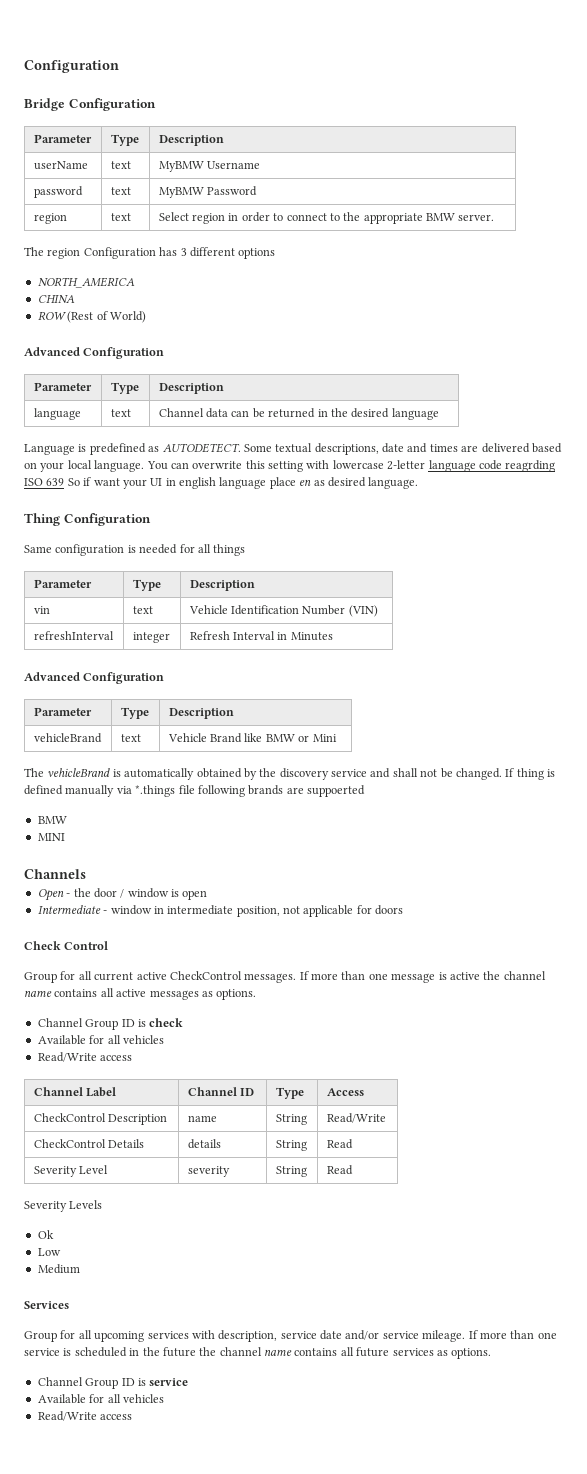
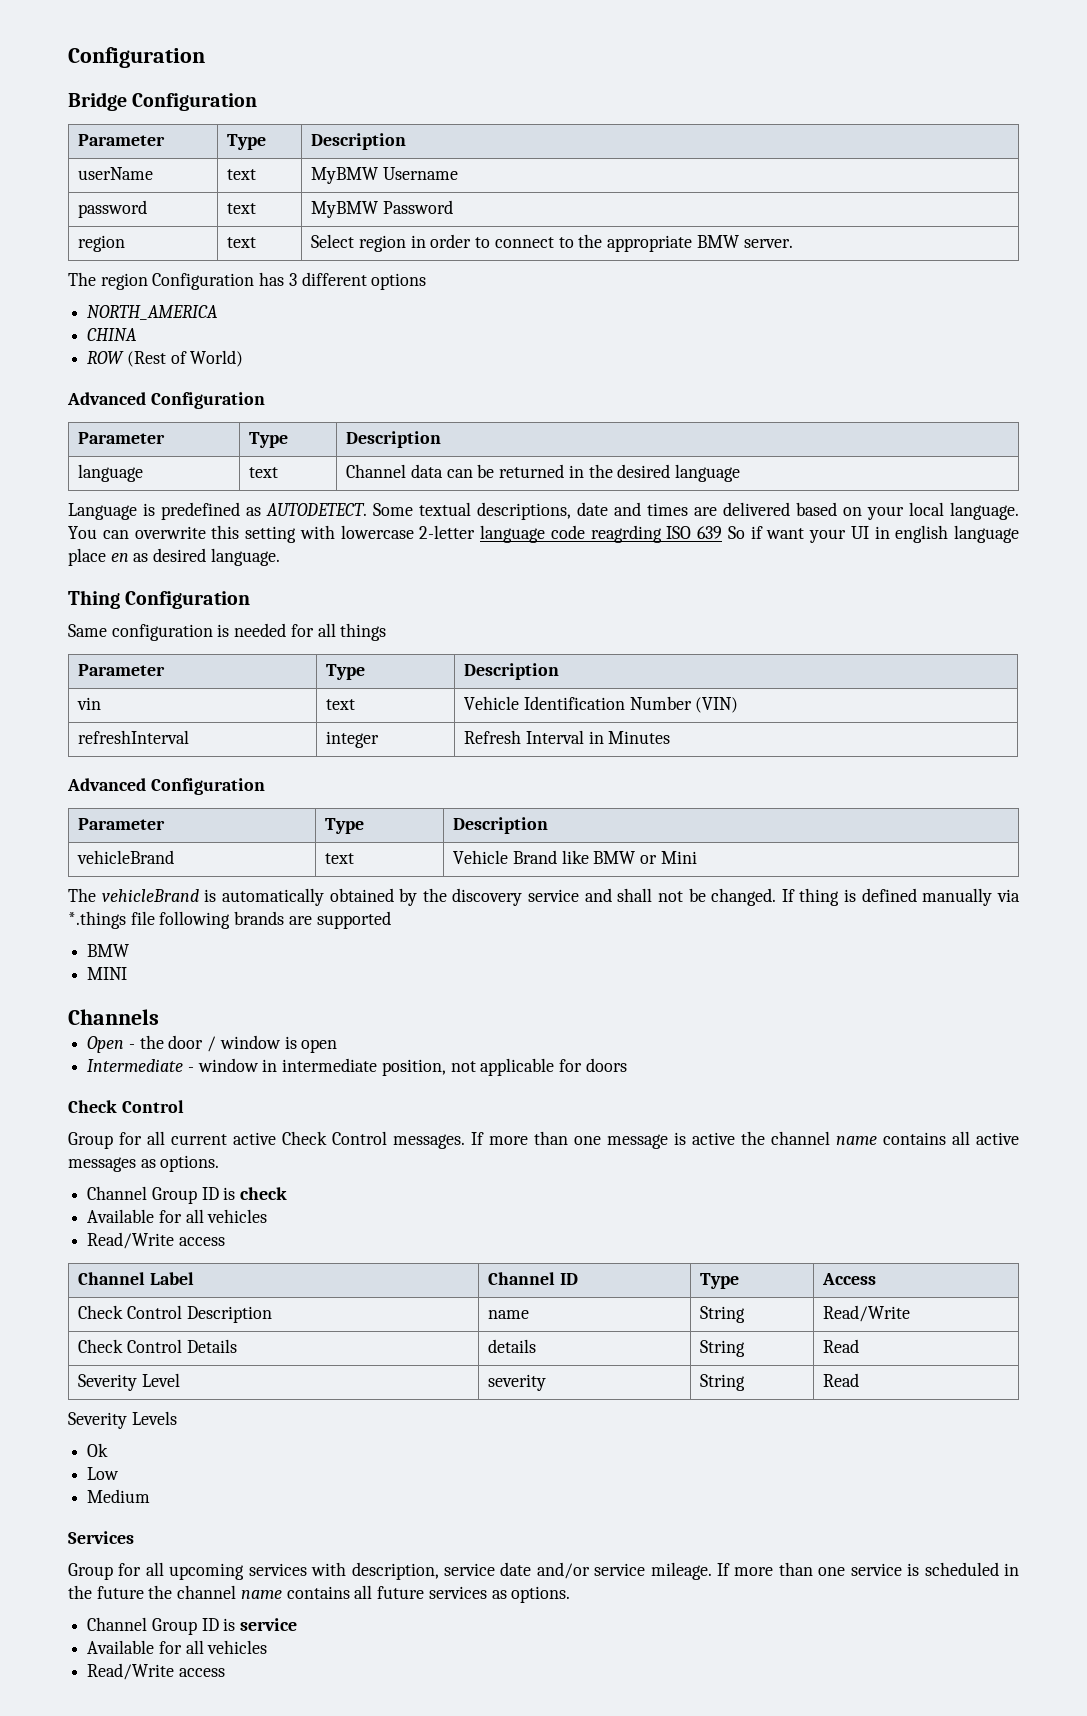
- If thing is defined manually via *.things file following brands are suppoerted
+ If thing is defined manually via *.things file following brands are supported
- Group for all current active CheckControl messages.
+ Group for all current active Check Control messages.
- CheckControl Description | name | String | Read/Write
+ Check Control Description | name | String | Read/Write
- CheckControl Details | details | String | Read
+ Check Control Details | details | String | Read

